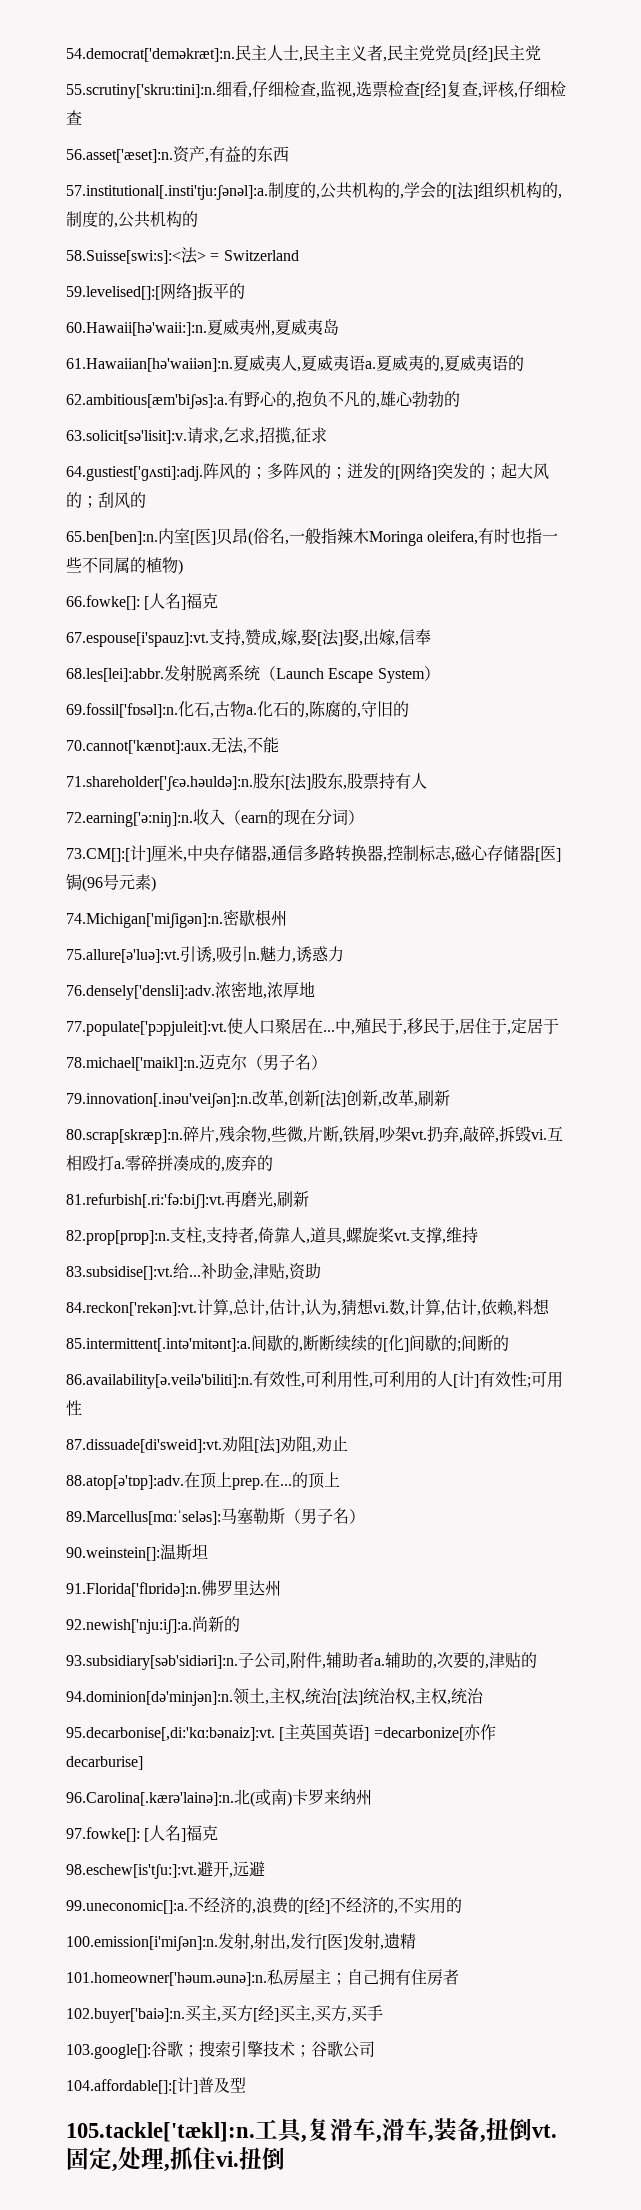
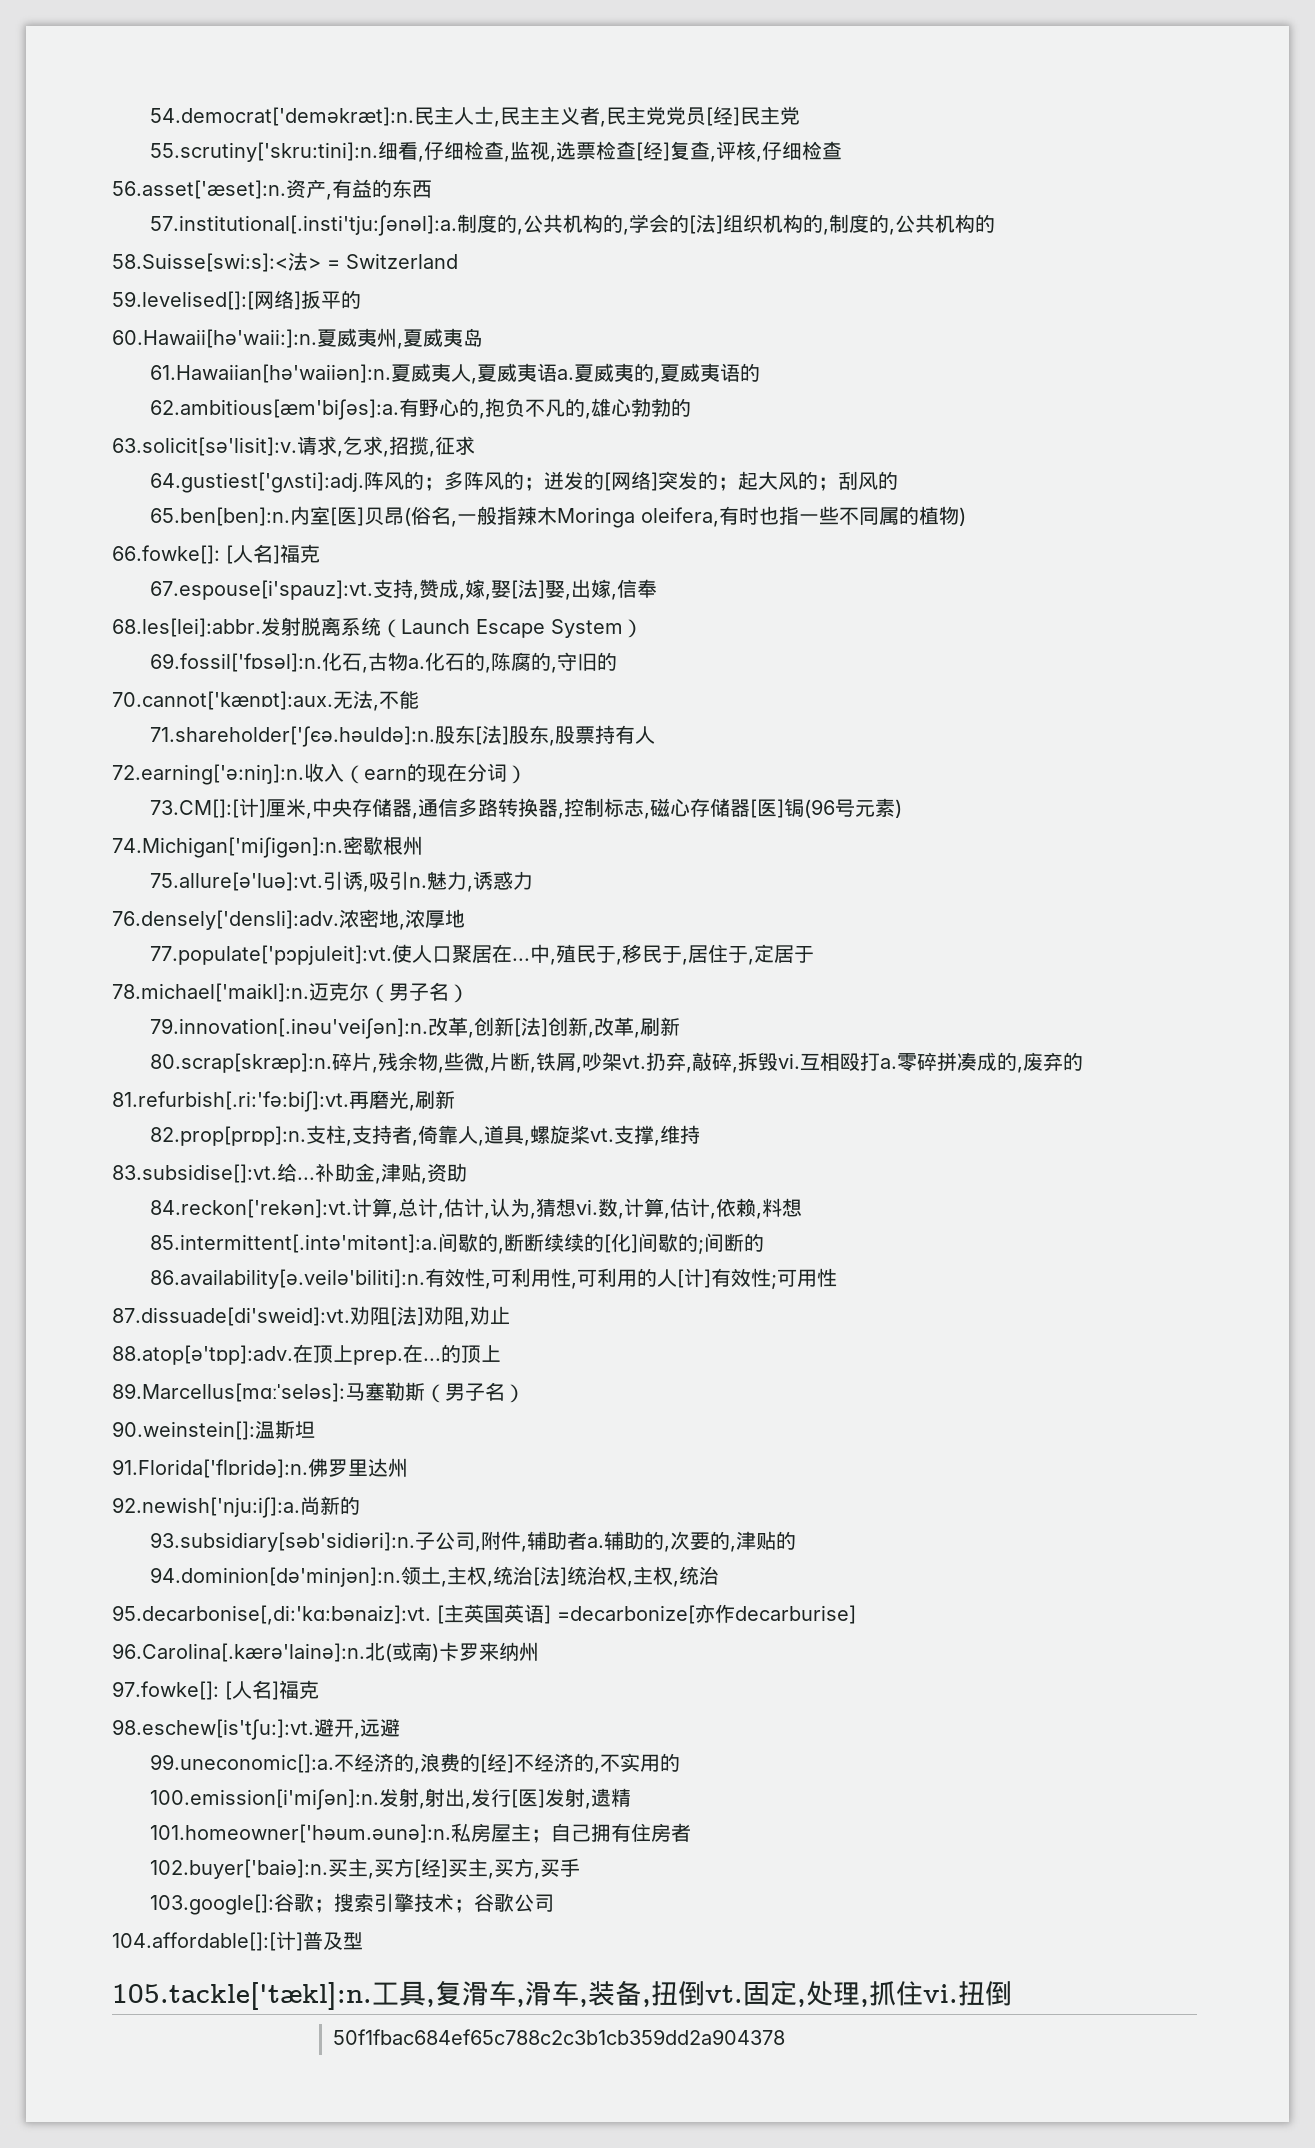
+ 50f1fbac684ef65c788c2c3b1cb359dd2a904378

